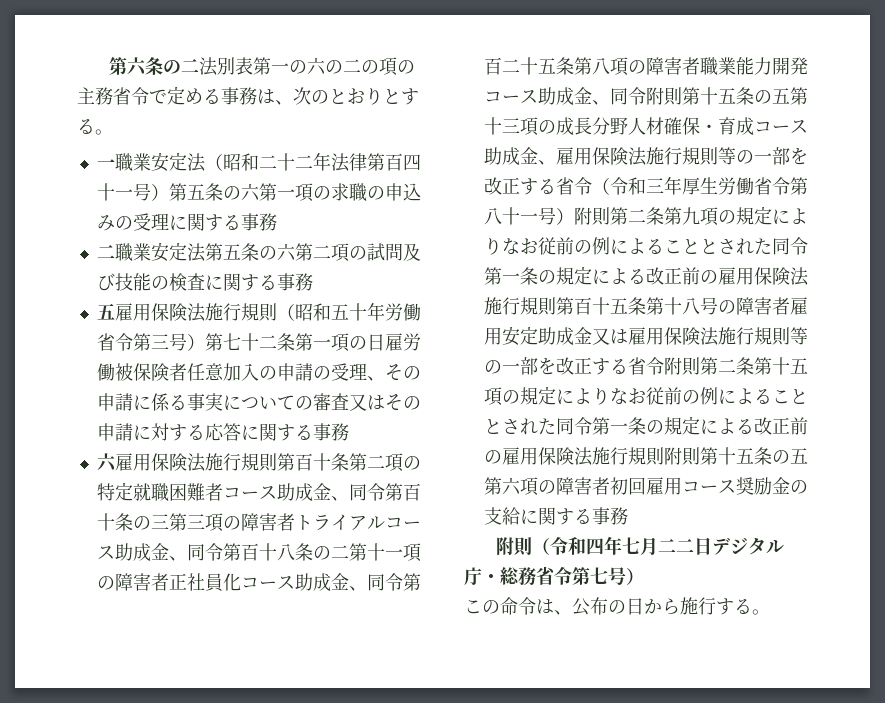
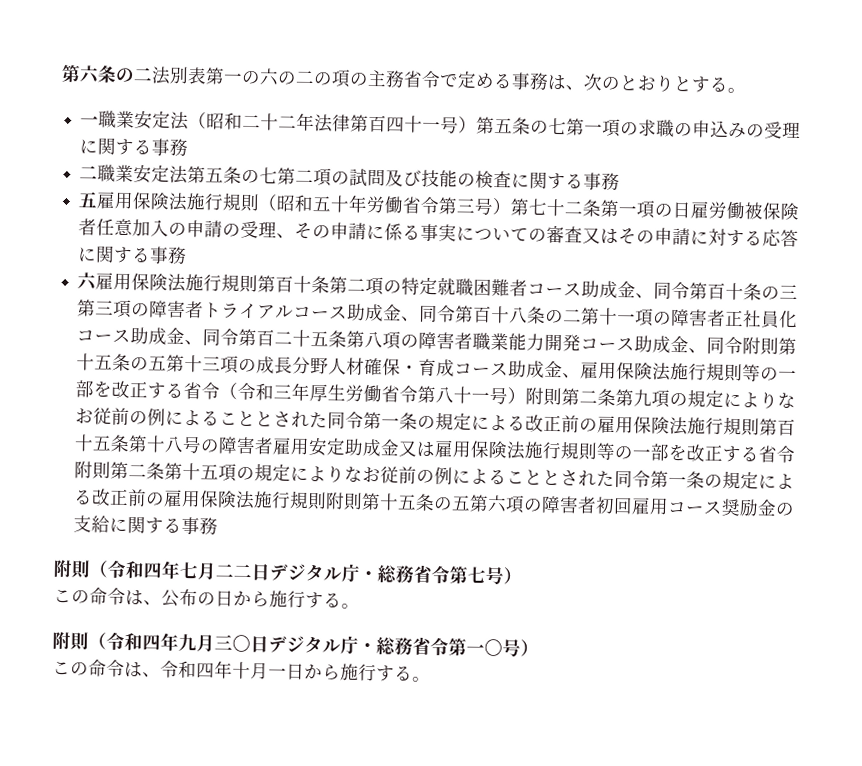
- 一職業安定法（昭和二十二年法律第百四十一号）第五条の六第一項の求職の申込みの受理に関する事務
+ 一職業安定法（昭和二十二年法律第百四十一号）第五条の七第一項の求職の申込みの受理に関する事務
- 二職業安定法第五条の六第二項の試問及び技能の検査に関する事務
+ 二職業安定法第五条の七第二項の試問及び技能の検査に関する事務
+ 附則（令和四年九月三〇日デジタル庁・総務省令第一〇号）
+ この命令は、令和四年十月一日から施行する。

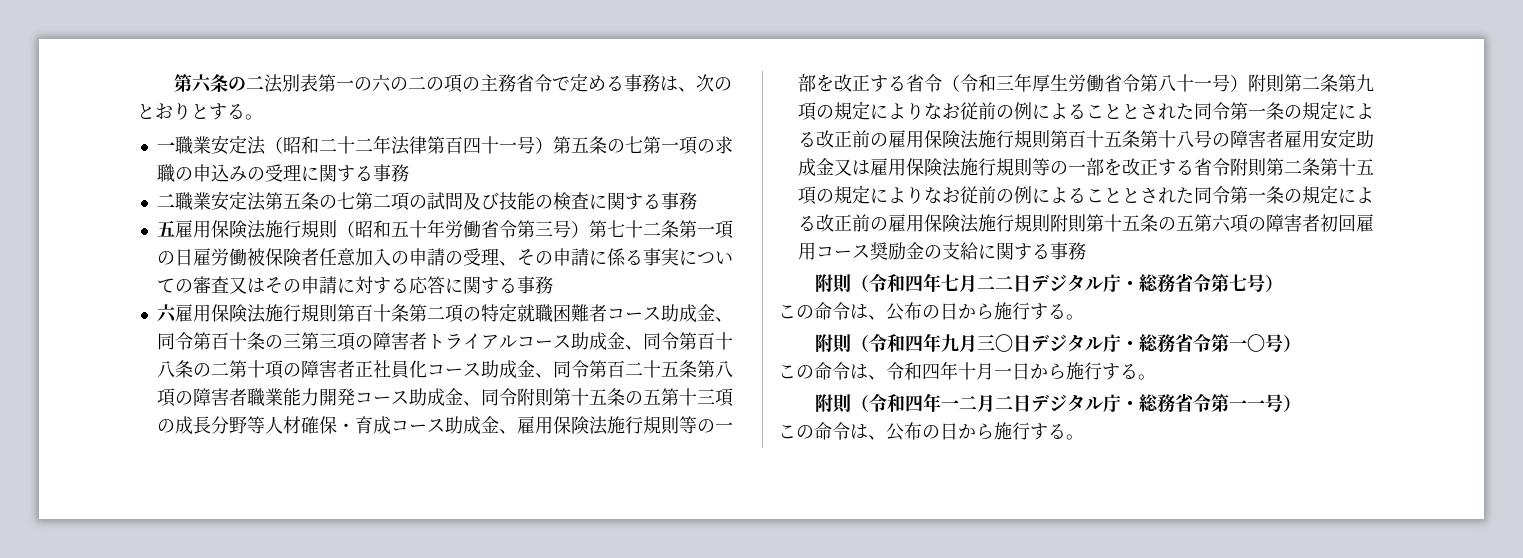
- 六雇用保険法施行規則第百十条第二項の特定就職困難者コース助成金、同令第百十条の三第三項の障害者トライアルコース助成金、同令第百十八条の二第十一項の障害者正社員化コース助成金、同令第百二十五条第八項の障害者職業能力開発コース助成金、同令附則第十五条の五第十三項の成長分野人材確保・育成コース助成金、雇用保険法施行規則等の一部を改正する省令（令和三年厚生労働省令第八十一号）附則第二条第九項の規定によりなお従前の例によることとされた同令第一条の規定による改正前の雇用保険法施行規則第百十五条第十八号の障害者雇用安定助成金又は雇用保険法施行規則等の一部を改正する省令附則第二条第十五項の規定によりなお従前の例によることとされた同令第一条の規定による改正前の雇用保険法施行規則附則第十五条の五第六項の障害者初回雇用コース奨励金の支給に関する事務
+ 六雇用保険法施行規則第百十条第二項の特定就職困難者コース助成金、同令第百十条の三第三項の障害者トライアルコース助成金、同令第百十八条の二第十項の障害者正社員化コース助成金、同令第百二十五条第八項の障害者職業能力開発コース助成金、同令附則第十五条の五第十三項の成長分野等人材確保・育成コース助成金、雇用保険法施行規則等の一部を改正する省令（令和三年厚生労働省令第八十一号）附則第二条第九項の規定によりなお従前の例によることとされた同令第一条の規定による改正前の雇用保険法施行規則第百十五条第十八号の障害者雇用安定助成金又は雇用保険法施行規則等の一部を改正する省令附則第二条第十五項の規定によりなお従前の例によることとされた同令第一条の規定による改正前の雇用保険法施行規則附則第十五条の五第六項の障害者初回雇用コース奨励金の支給に関する事務
+ 附則（令和四年一二月二日デジタル庁・総務省令第一一号）
+ この命令は、公布の日から施行する。

